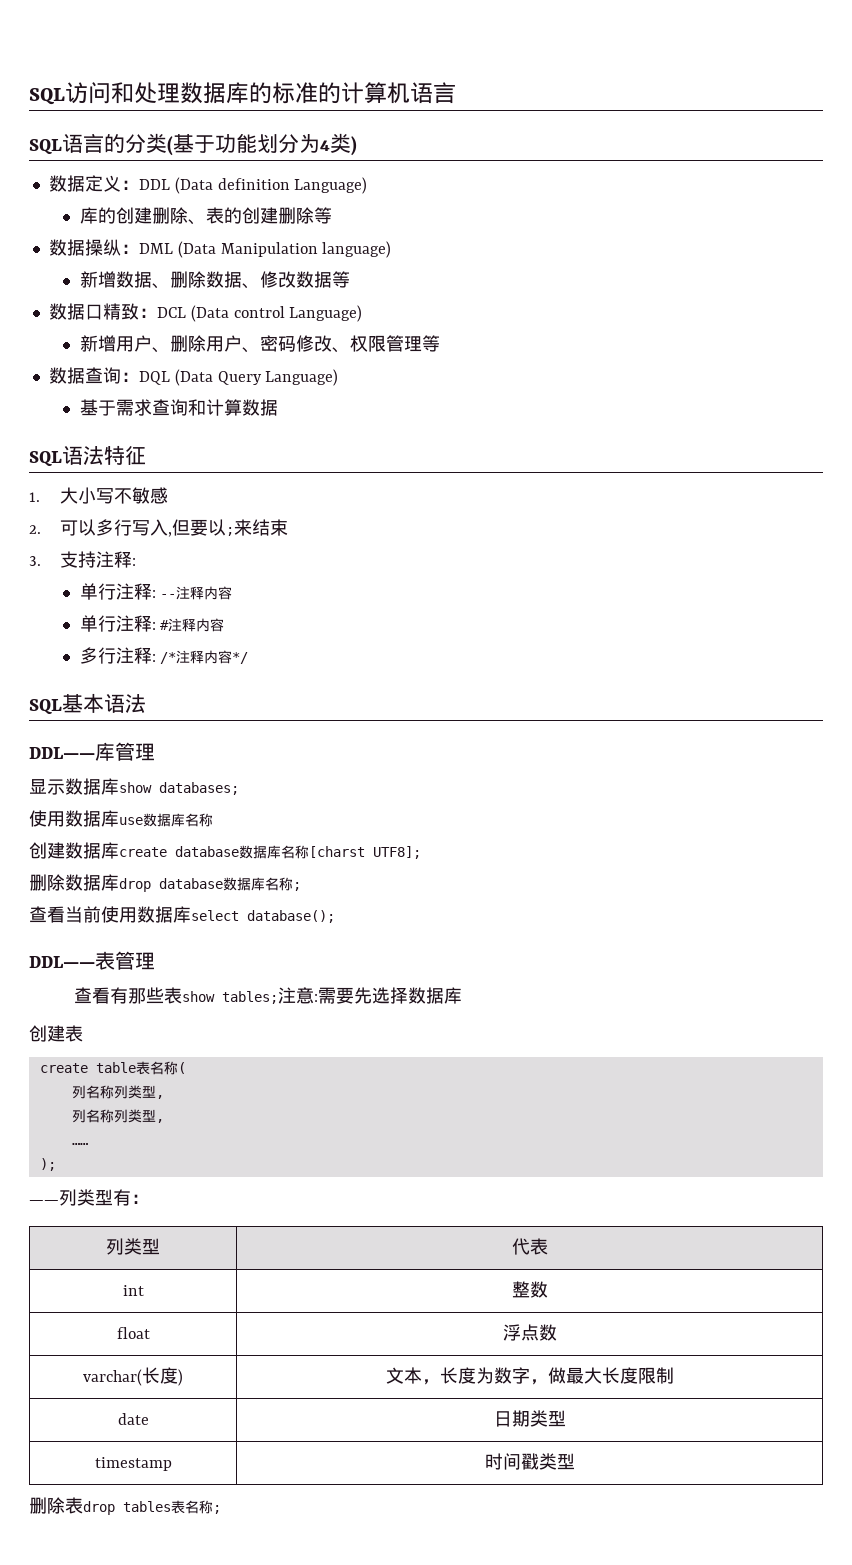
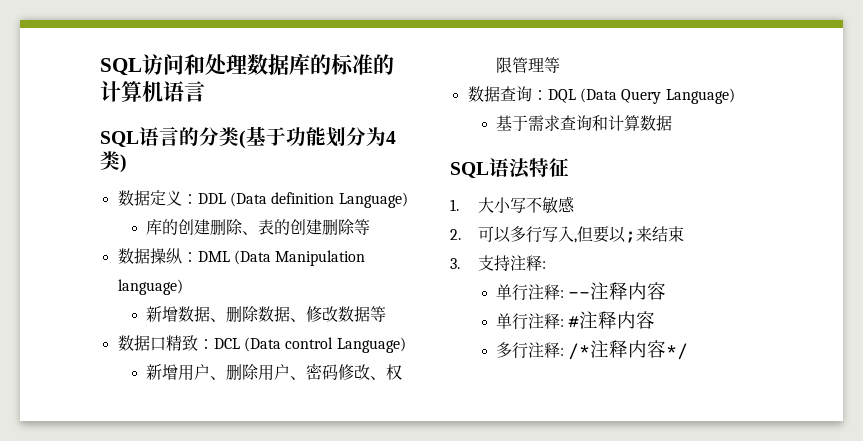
- SQL基本语法
- DDL——库管理
- 显示数据库show databases;
- 使用数据库use数据库名称
- 创建数据库create database数据库名称[charst UTF8];
- 删除数据库drop database数据库名称;
- 查看当前使用数据库select database();
- DDL——表管理
- 查看有那些表show tables;注意:需要先选择数据库
- 创建表
- create table表名称(
- 列名称列类型,
- 列名称列类型,
- ……
- );
- ——列类型有：
- 列类型 | 代表
- int | 整数
- float | 浮点数
- varchar(长度) | 文本，长度为数字，做最大长度限制
- date | 日期类型
- timestamp | 时间戳类型
- 删除表drop tables表名称;

